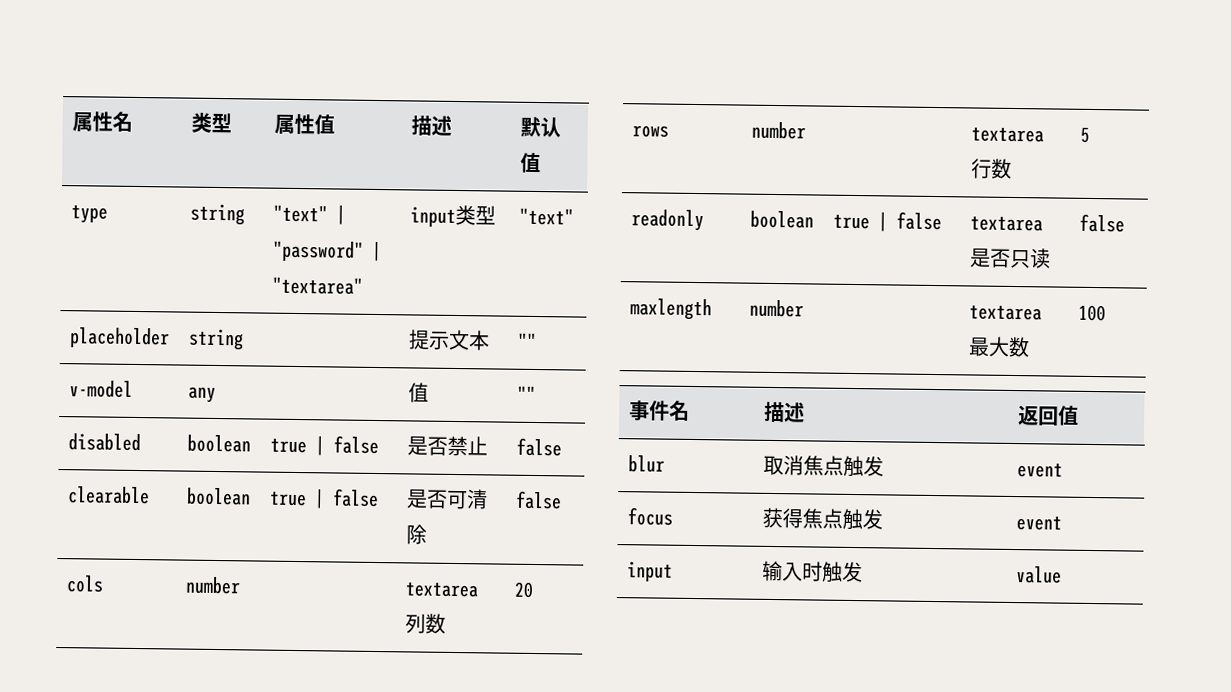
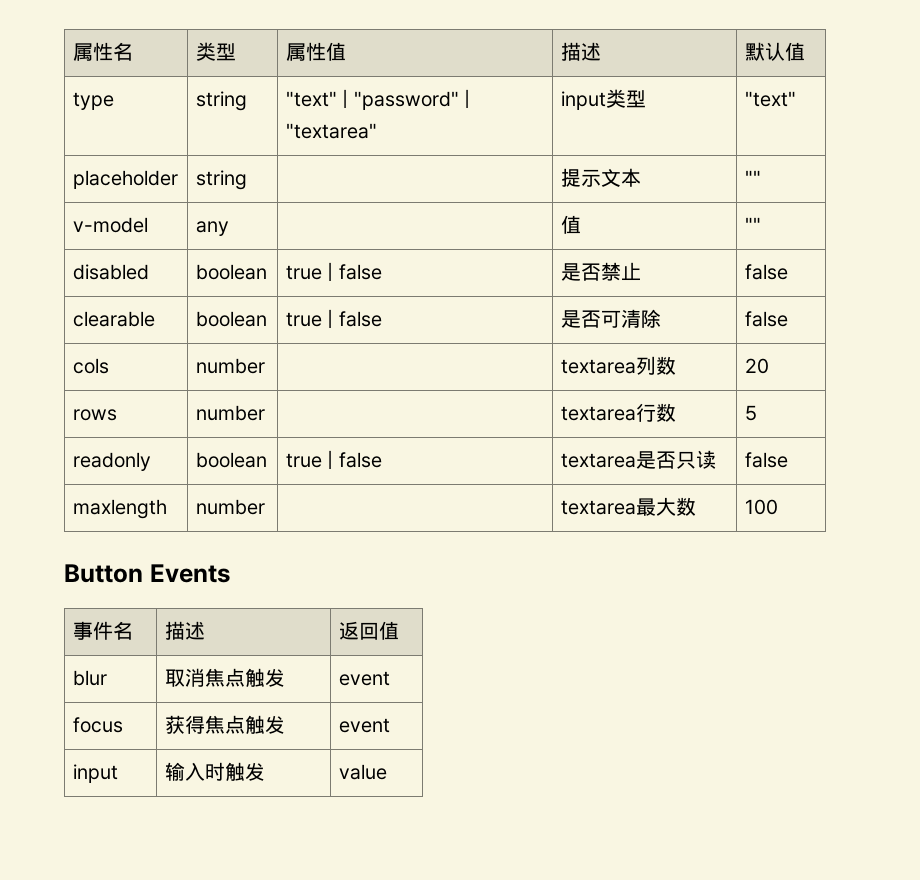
+ Button Events

